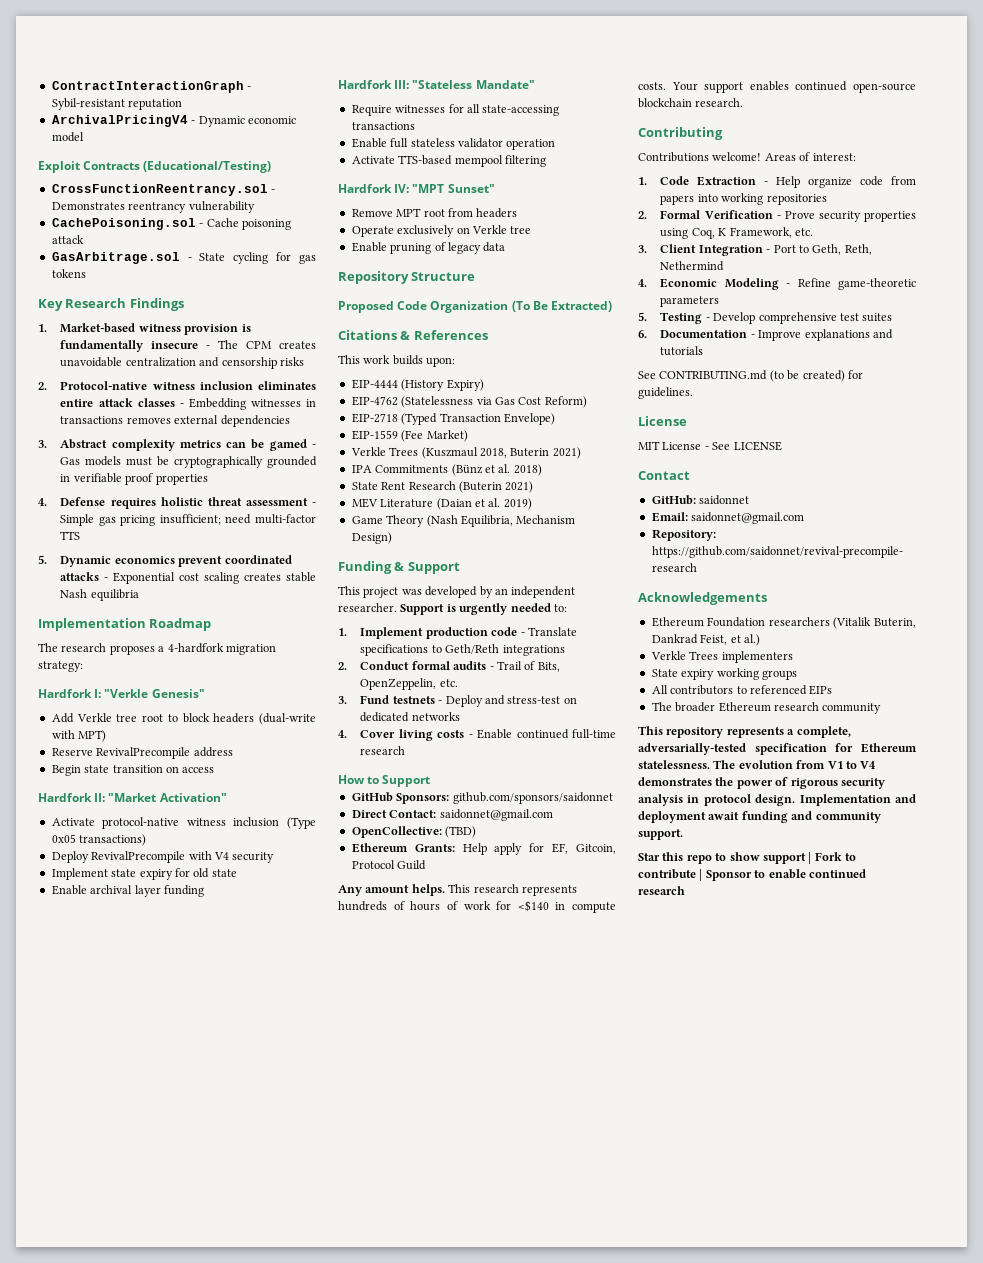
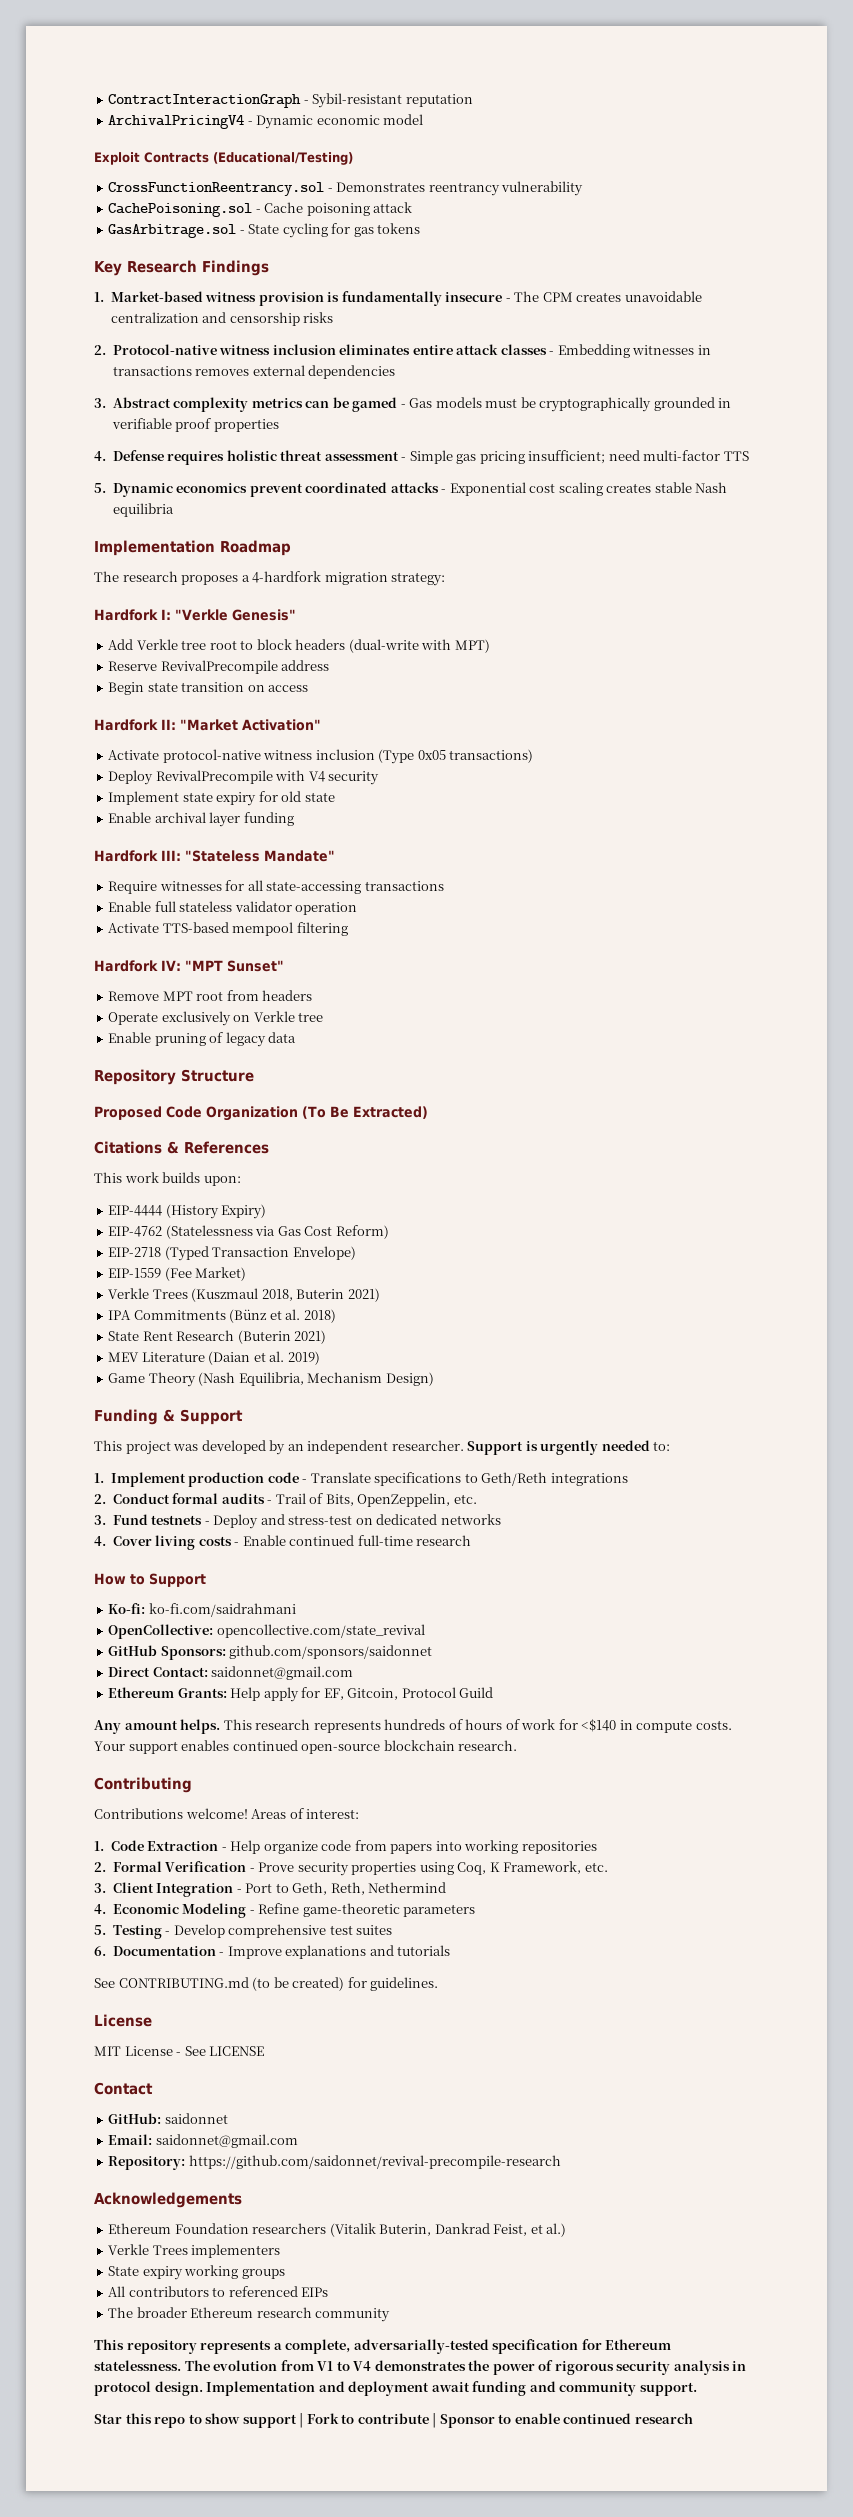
+ Ko-fi: ko-fi.com/saidrahmani
+ OpenCollective: opencollective.com/state_revival
- OpenCollective: (TBD)

